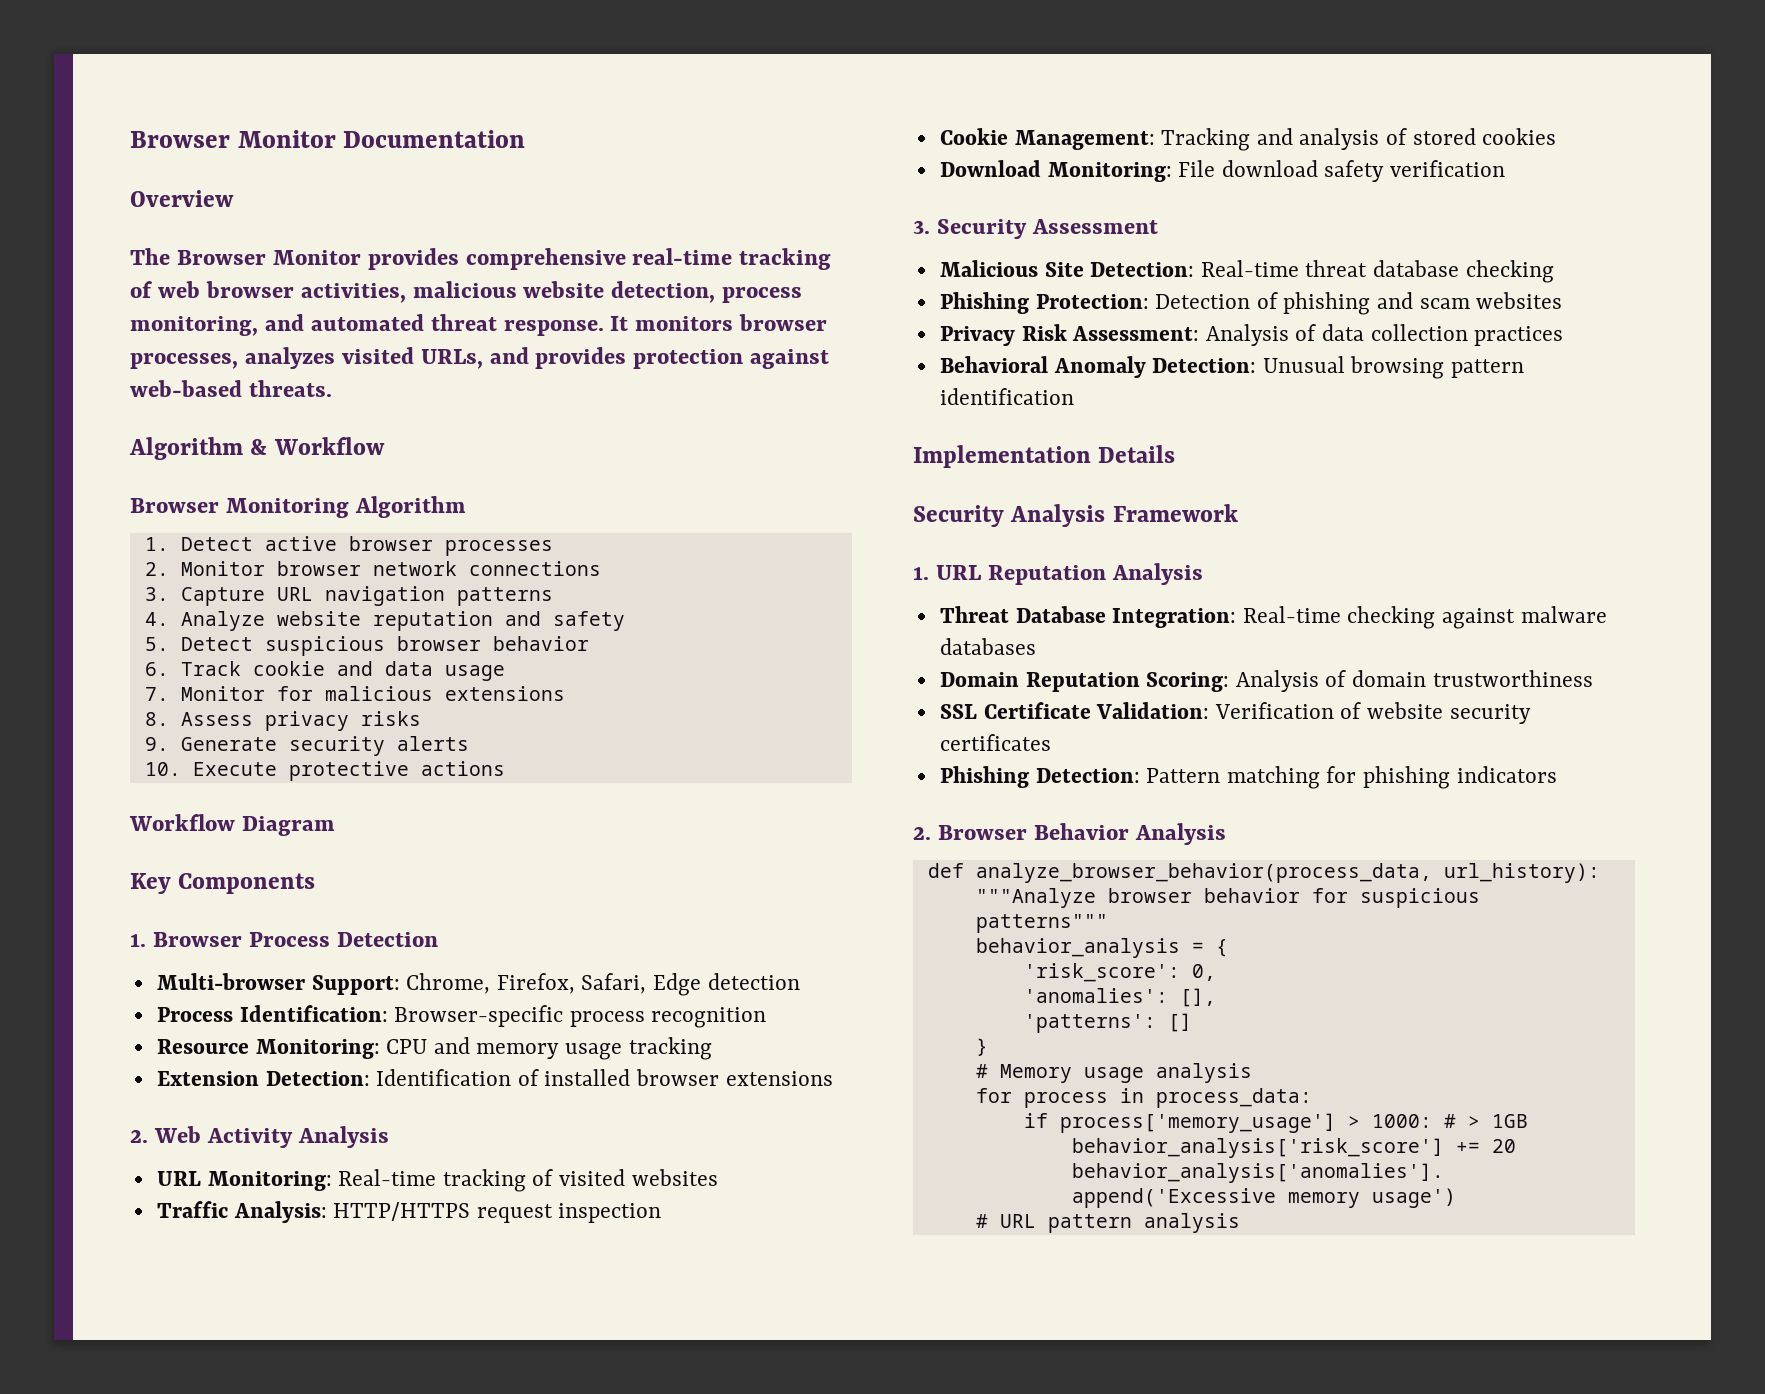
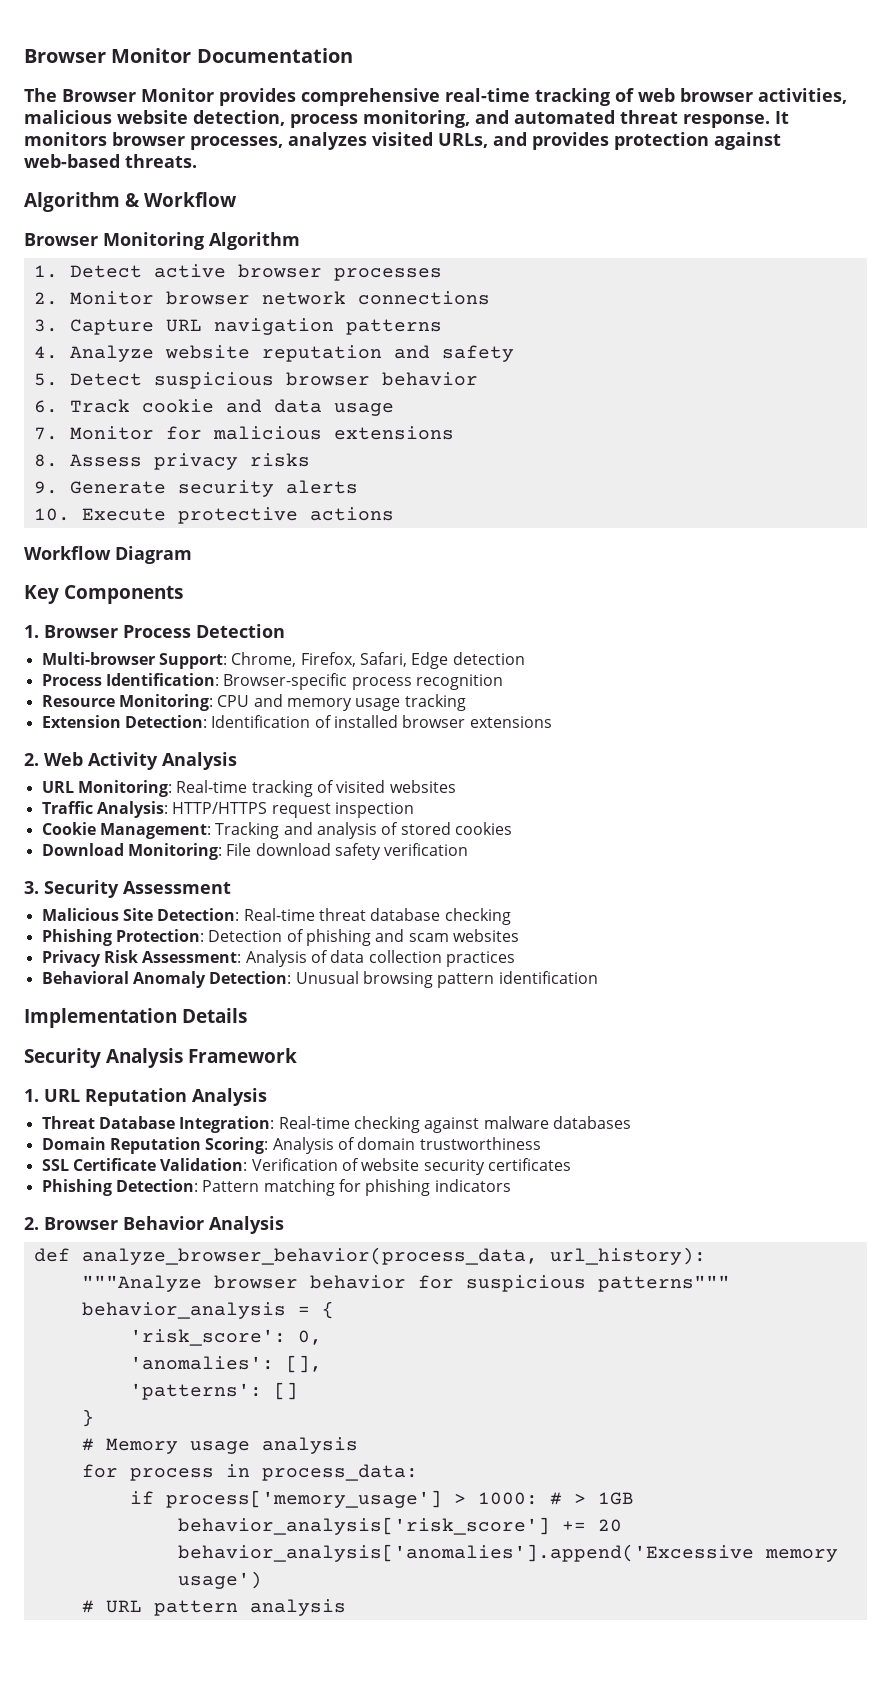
- Overview

